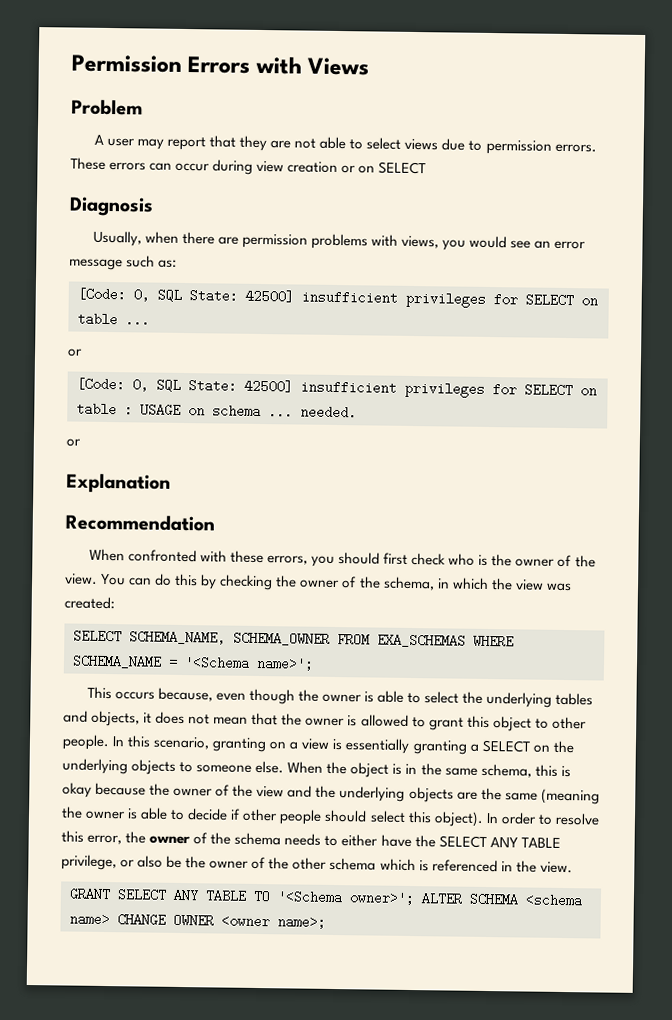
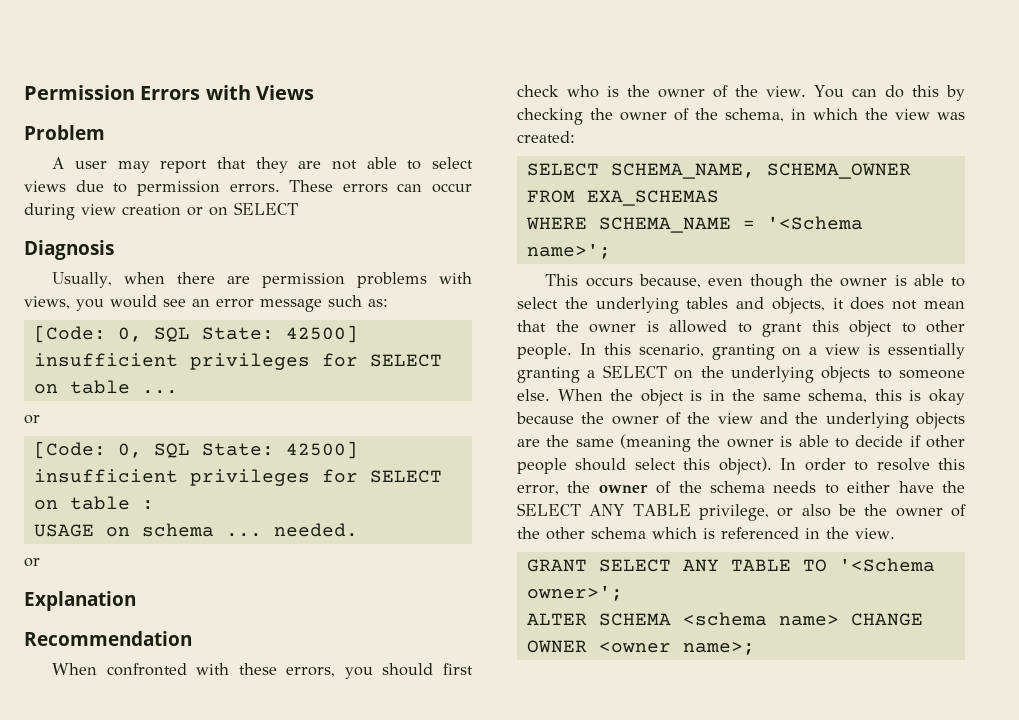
- [Code: 0, SQL State: 42500] insufficient privileges for SELECT on table : USAGE on schema ... needed.
+ [Code: 0, SQL State: 42500] insufficient privileges for SELECT on table :
+ USAGE on schema ... needed.
- SELECT SCHEMA_NAME, SCHEMA_OWNER FROM EXA_SCHEMAS WHERE SCHEMA_NAME = '<Schema name>';
+ SELECT SCHEMA_NAME, SCHEMA_OWNER FROM EXA_SCHEMAS
+ WHERE SCHEMA_NAME = '<Schema name>';
- GRANT SELECT ANY TABLE TO '<Schema owner>'; ALTER SCHEMA <schema name> CHANGE OWNER <owner name>;
+ GRANT SELECT ANY TABLE TO '<Schema owner>';
+ ALTER SCHEMA <schema name> CHANGE OWNER <owner name>;

